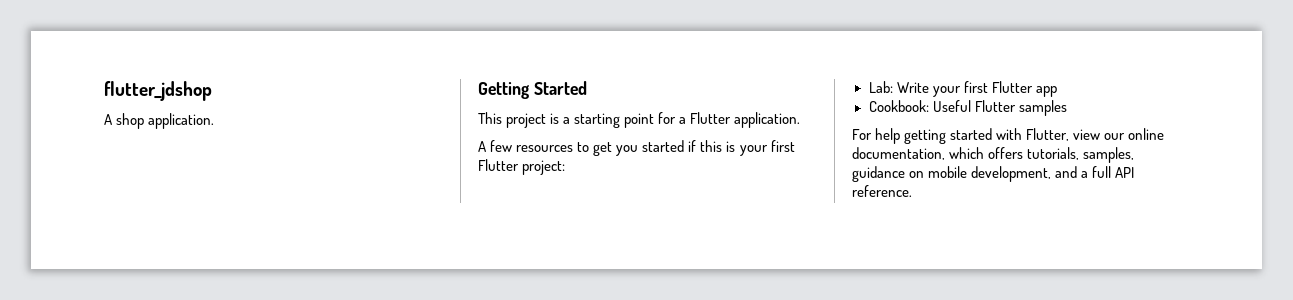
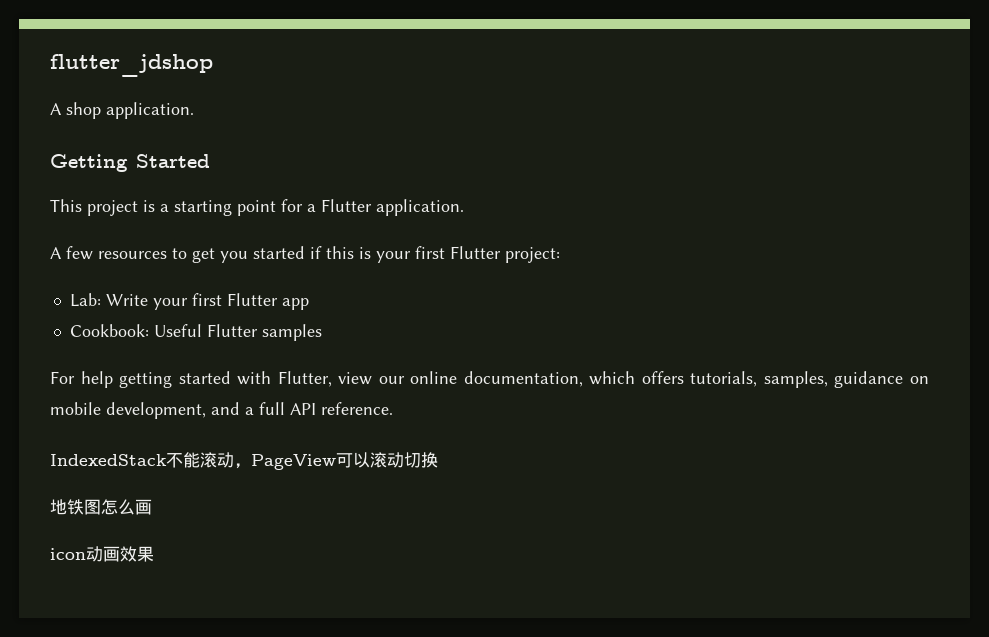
+ IndexedStack不能滚动，PageView可以滚动切换
+ 地铁图怎么画
+ icon动画效果

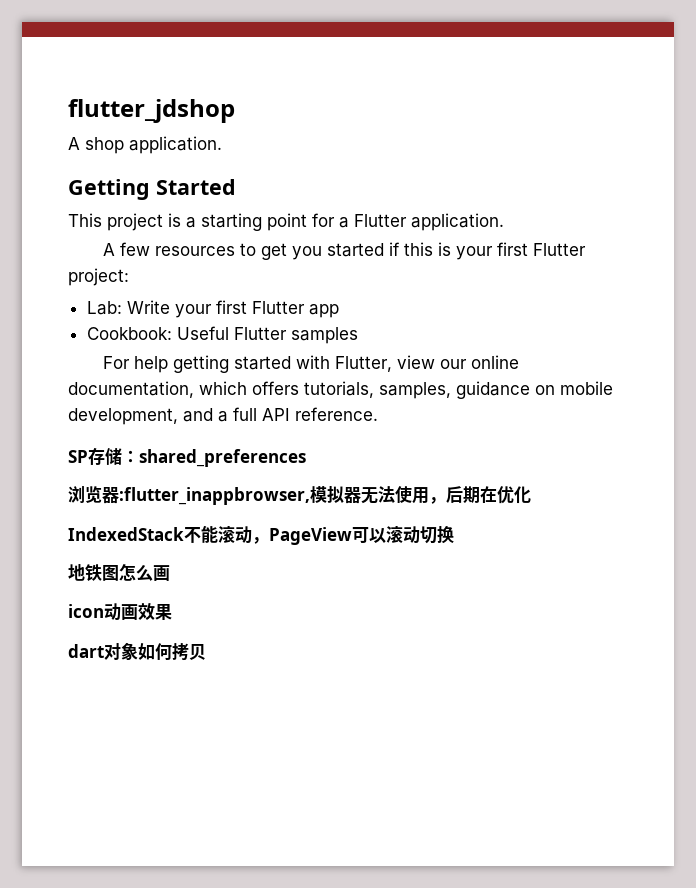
+ SP存储：shared_preferences
+ 浏览器:flutter_inappbrowser,模拟器无法使用，后期在优化
+ dart对象如何拷贝

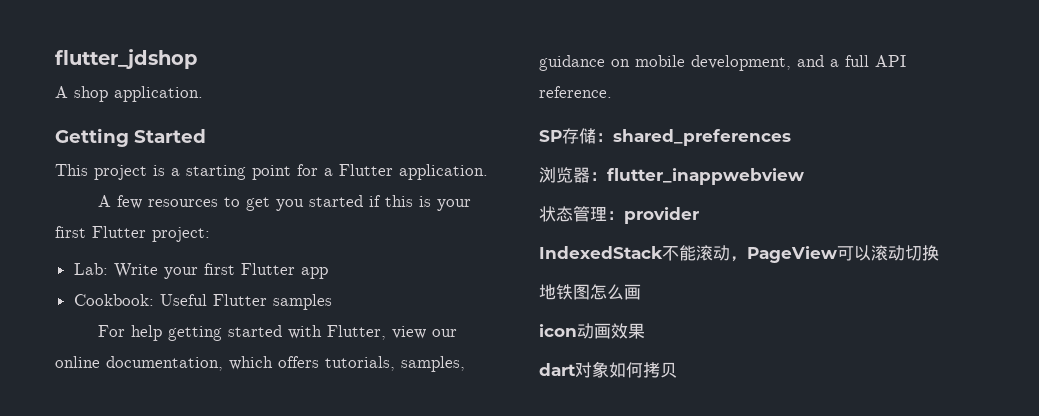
- 浏览器:flutter_inappbrowser,模拟器无法使用，后期在优化
+ 浏览器：flutter_inappwebview
+ 状态管理：provider

